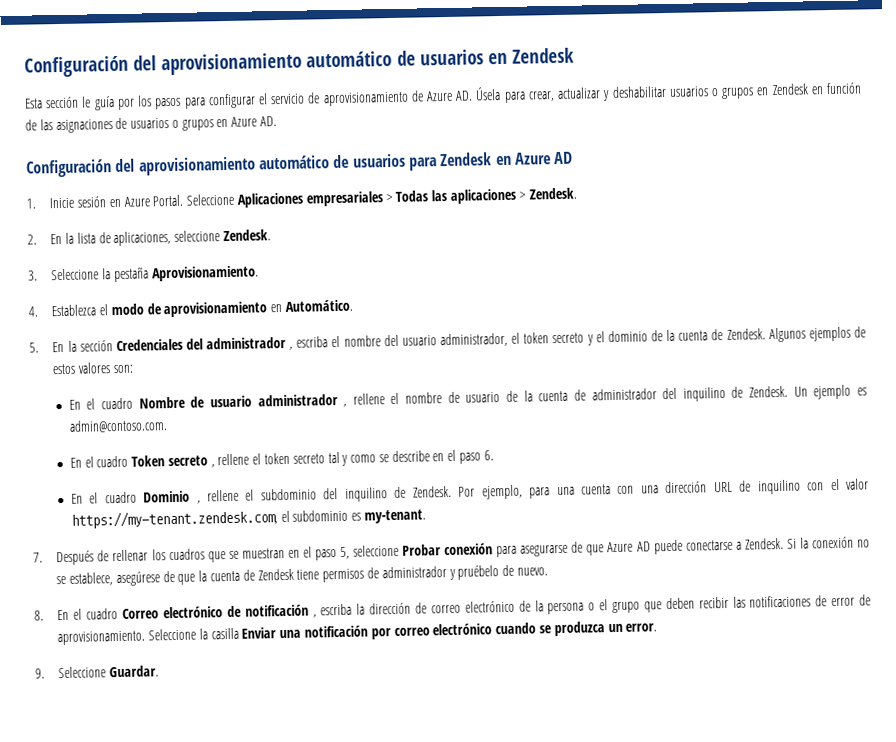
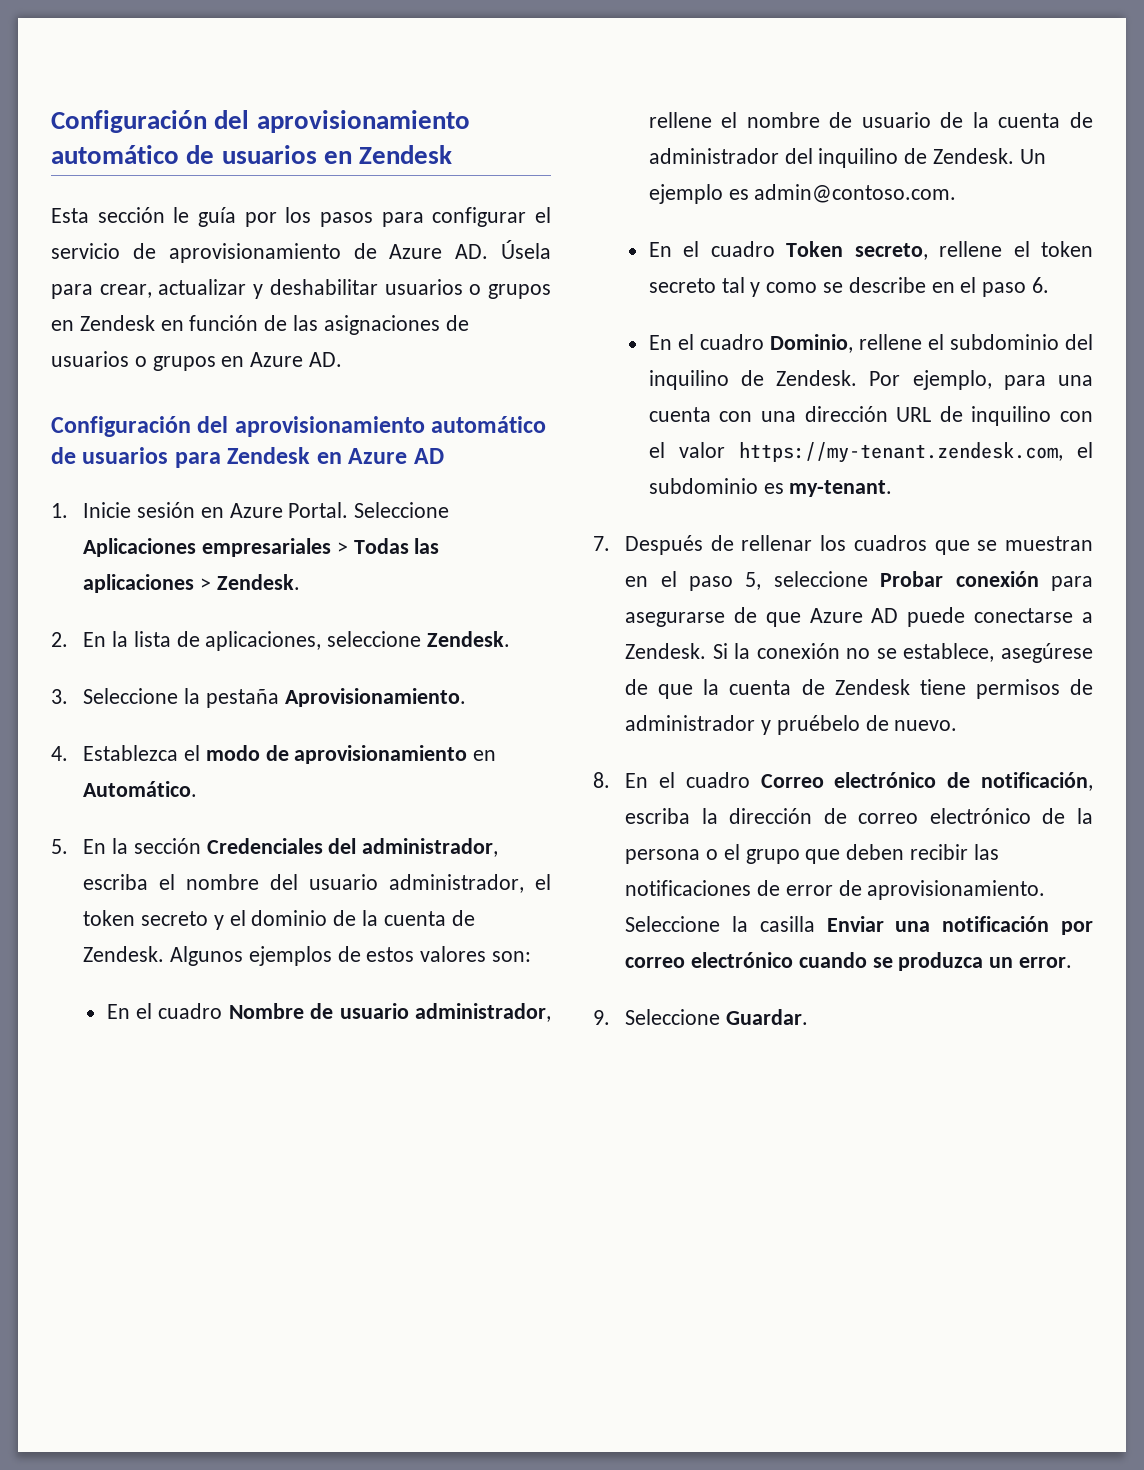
- 5. En la sección Credenciales del administrador , escriba el nombre del usuario administrador, el token secreto y el dominio de la cuenta de Zendesk.
+ 5. En la sección Credenciales del administrador, escriba el nombre del usuario administrador, el token secreto y el dominio de la cuenta de Zendesk.
- En el cuadro Nombre de usuario administrador , rellene el nombre de usuario de la cuenta de administrador del inquilino de Zendesk.
+ En el cuadro Nombre de usuario administrador, rellene el nombre de usuario de la cuenta de administrador del inquilino de Zendesk.
- En el cuadro Token secreto , rellene el token secreto tal y como se describe en el paso 6.
+ En el cuadro Token secreto, rellene el token secreto tal y como se describe en el paso 6.
- En el cuadro Dominio , rellene el subdominio del inquilino de Zendesk.
+ En el cuadro Dominio, rellene el subdominio del inquilino de Zendesk.
- 8. En el cuadro Correo electrónico de notificación , escriba la dirección de correo electrónico de la persona o el grupo que deben recibir las notificaciones de error de aprovisionamiento.
+ 8. En el cuadro Correo electrónico de notificación, escriba la dirección de correo electrónico de la persona o el grupo que deben recibir las notificaciones de error de aprovisionamiento.

